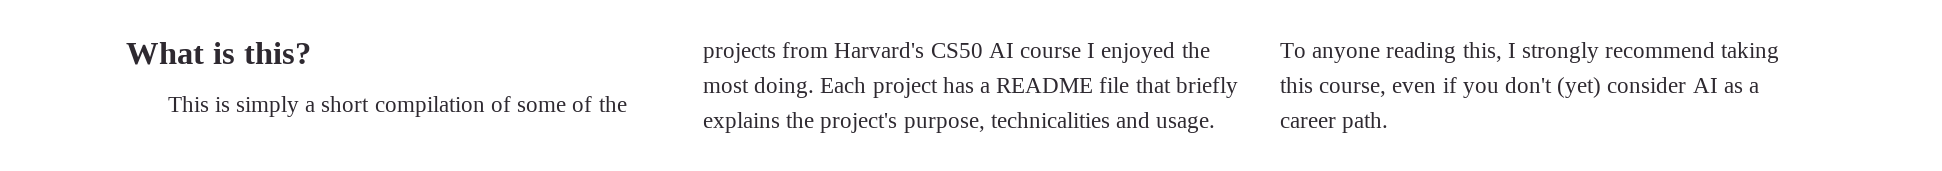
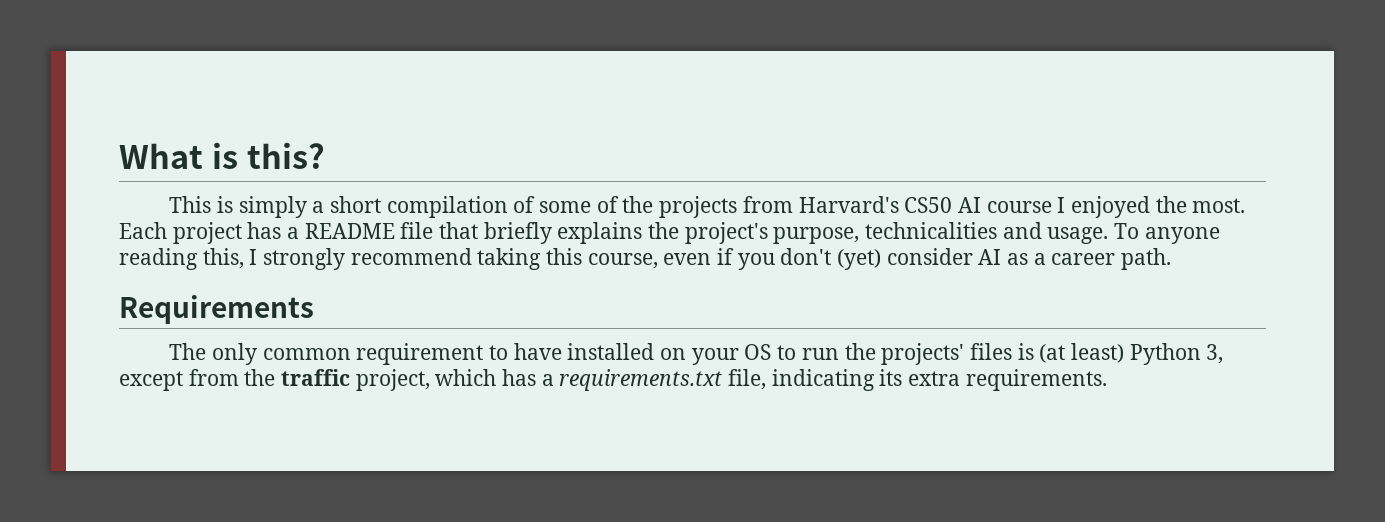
- This is simply a short compilation of some of the projects from Harvard's CS50 AI course I enjoyed the most doing.
+ This is simply a short compilation of some of the projects from Harvard's CS50 AI course I enjoyed the most.
+ Requirements
+ The only common requirement to have installed on your OS to run the projects' files is (at least) Python 3, except from the traffic project, which has a requirements.txt file, indicating its extra requirements.

